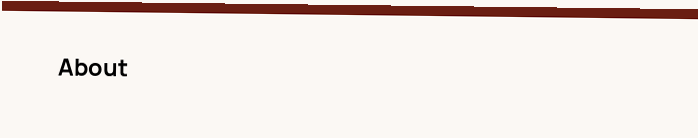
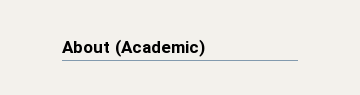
- About
+ About (Academic)

